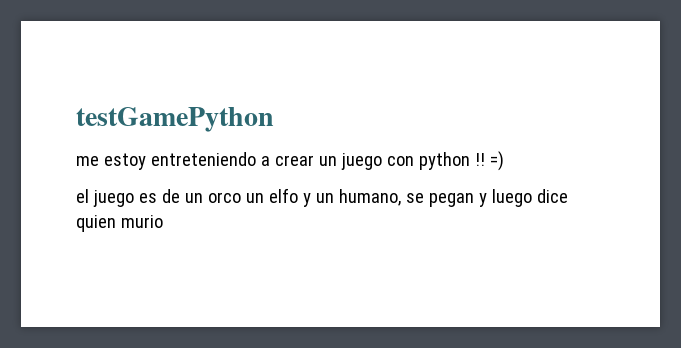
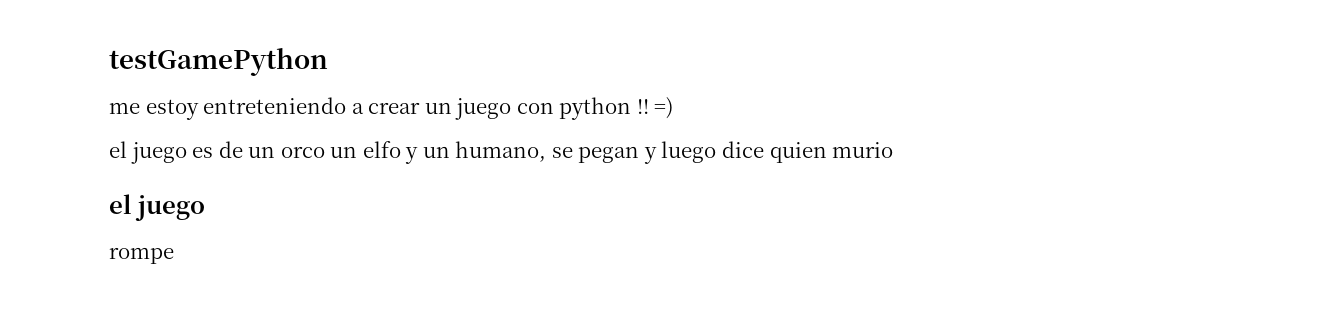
  el juego es de un orco un elfo y un humano, se pegan y luego dice quien murio
+ el juego
+ rompe

